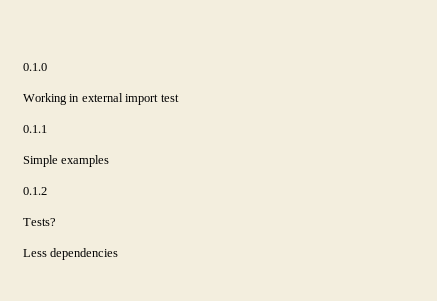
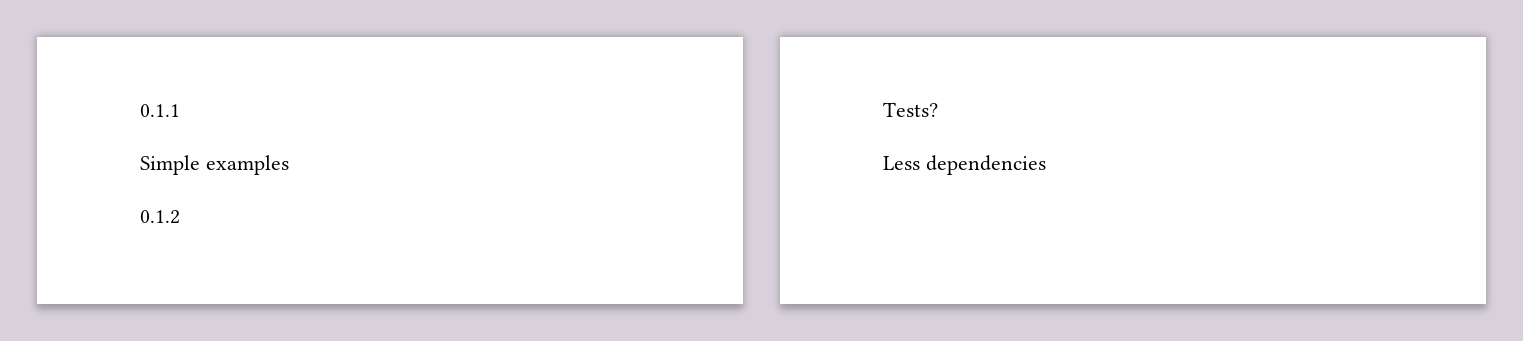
- 0.1.0
- Working in external import test

